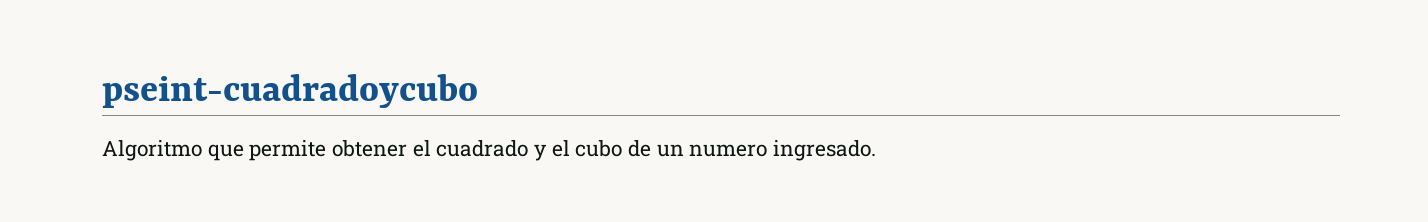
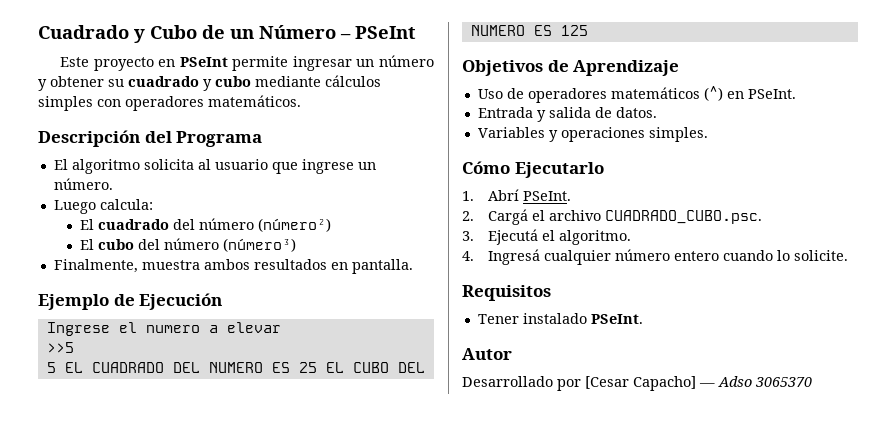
- pseint-cuadradoycubo
- Algoritmo que permite obtener el cuadrado y el cubo de un numero ingresado.
+ Cuadrado y Cubo de un Número – PSeInt
+ Este proyecto en PSeInt permite ingresar un número y obtener su cuadrado y cubo mediante cálculos simples con operadores matemáticos.
+ Descripción del Programa
+ El algoritmo solicita al usuario que ingrese un número.
+ Luego calcula:
+ El cuadrado del número (número²)
+ El cubo del número (número³)
+ Finalmente, muestra ambos resultados en pantalla.
+ Ejemplo de Ejecución
+ Ingrese el numero a elevar
+ >>5
+ 5 EL CUADRADO DEL NUMERO ES 25 EL CUBO DEL NUMERO ES 125
+ Objetivos de Aprendizaje
+ Uso de operadores matemáticos (^) en PSeInt.
+ Entrada y salida de datos.
+ Variables y operaciones simples.
+ Cómo Ejecutarlo
+ 1. Abrí PSeInt.
+ 2. Cargá el archivo CUADRADO_CUBO.psc.
+ 3. Ejecutá el algoritmo.
+ 4. Ingresá cualquier número entero cuando lo solicite.
+ Requisitos
+ Tener instalado PSeInt.
+ Autor
+ Desarrollado por [Cesar Capacho] — Adso 3065370

